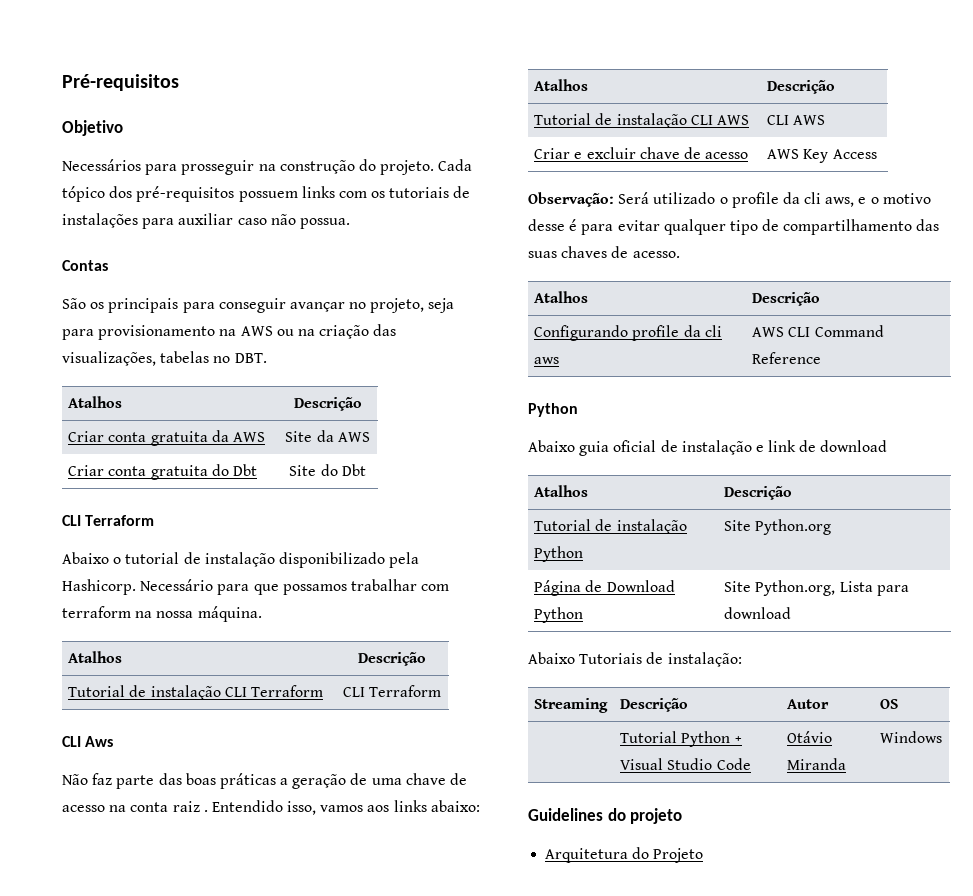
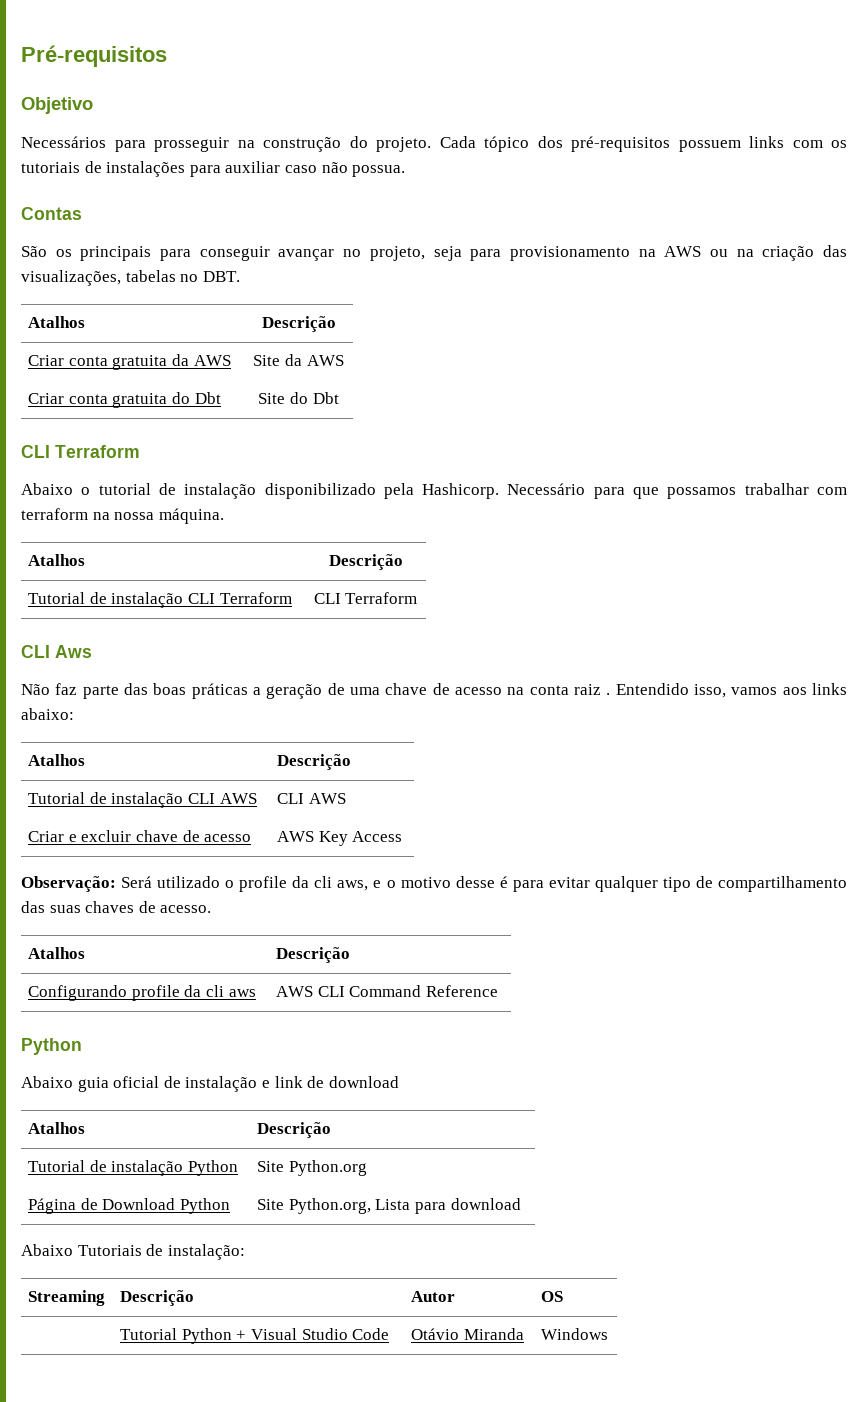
- Guidelines do projeto
- Arquitetura do Projeto

